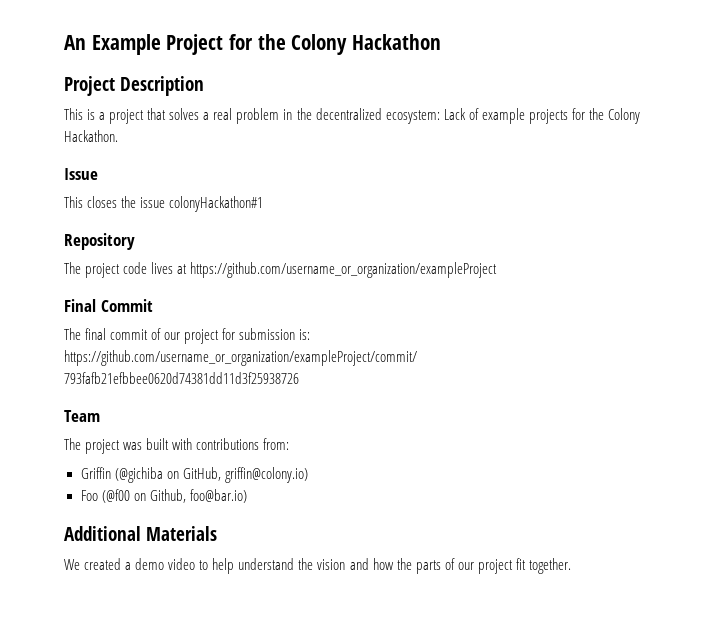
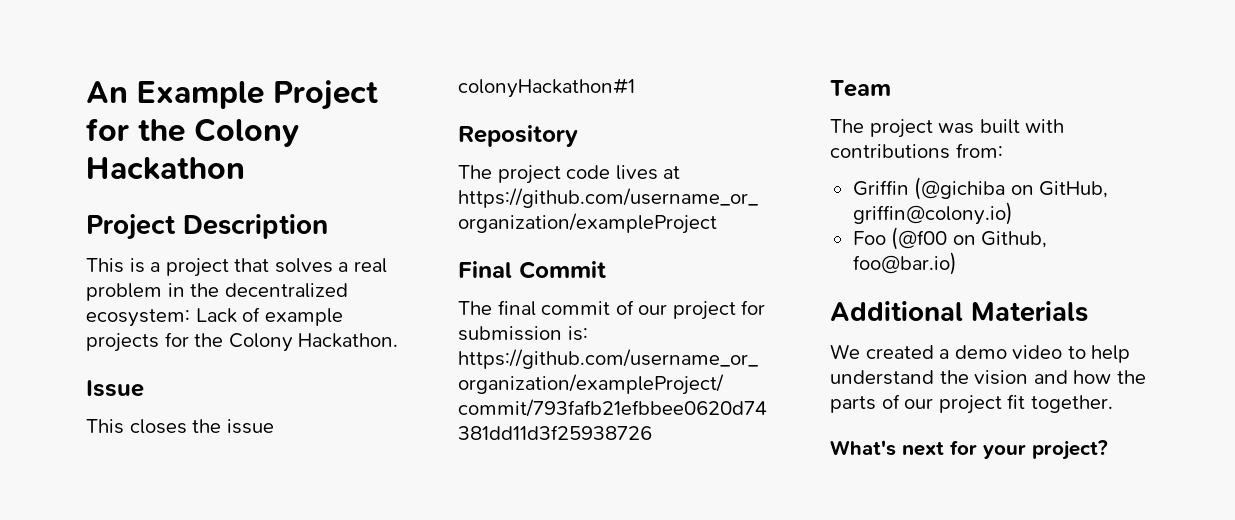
+ What's next for your project?

